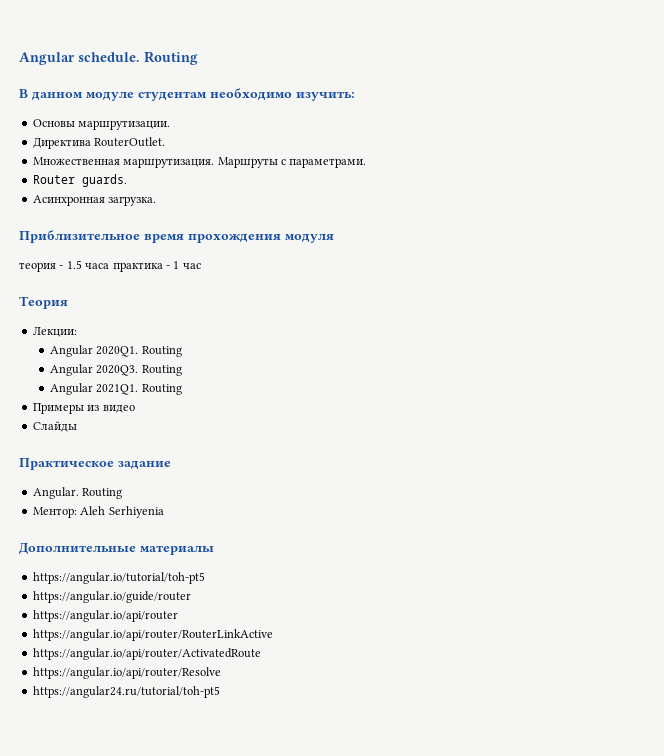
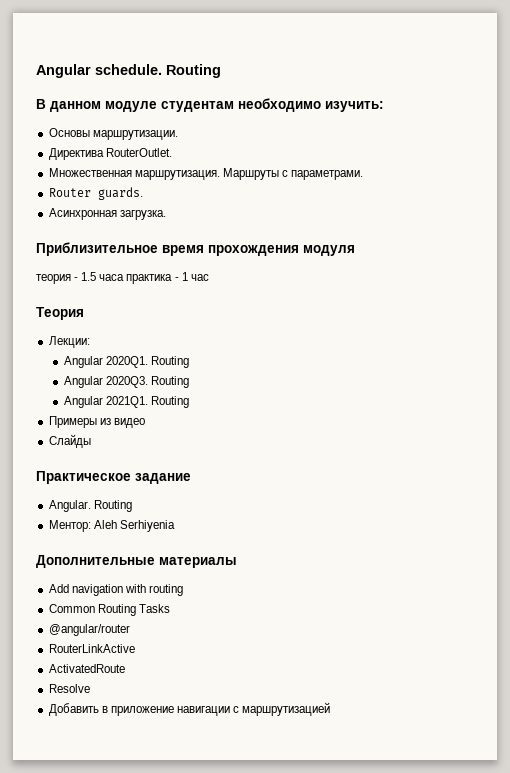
- https://angular.io/tutorial/toh-pt5
- https://angular.io/guide/router
- https://angular.io/api/router
- https://angular.io/api/router/RouterLinkActive
- https://angular.io/api/router/ActivatedRoute
- https://angular.io/api/router/Resolve
- https://angular24.ru/tutorial/toh-pt5
+ Add navigation with routing
+ Common Routing Tasks
+ @angular/router
+ RouterLinkActive
+ ActivatedRoute
+ Resolve
+ Добавить в приложение навигации с маршрутизацией

